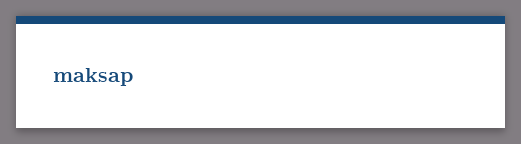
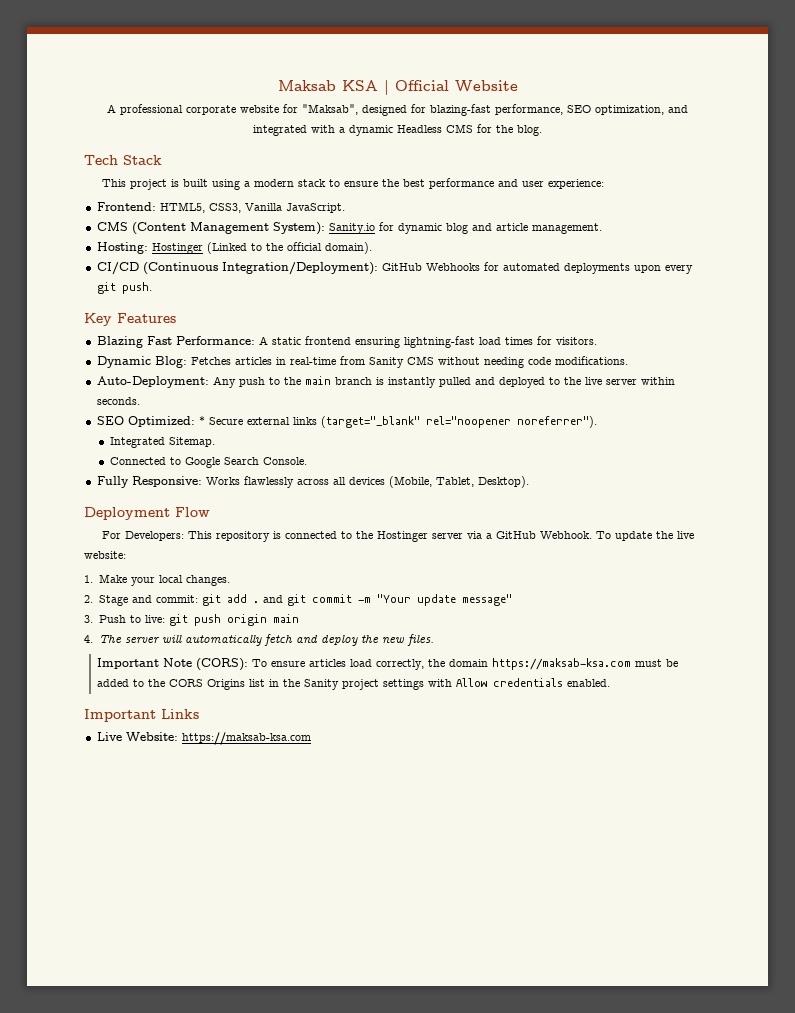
- maksap
+ Maksab KSA | Official Website
+ A professional corporate website for "Maksab", designed for blazing-fast performance, SEO optimization, and integrated with a dynamic Headless CMS for the blog.
+ Tech Stack
+ This project is built using a modern stack to ensure the best performance and user experience:
+ Frontend: HTML5, CSS3, Vanilla JavaScript.
+ CMS (Content Management System): Sanity.io for dynamic blog and article management.
+ Hosting: Hostinger (Linked to the official domain).
+ CI/CD (Continuous Integration/Deployment): GitHub Webhooks for automated deployments upon every git push.
+ Key Features
+ Blazing Fast Performance: A static frontend ensuring lightning-fast load times for visitors.
+ Dynamic Blog: Fetches articles in real-time from Sanity CMS without needing code modifications.
+ Auto-Deployment: Any push to the main branch is instantly pulled and deployed to the live server within seconds.
+ SEO Optimized: * Secure external links (target="_blank" rel="noopener noreferrer").
+ Integrated Sitemap.
+ Connected to Google Search Console.
+ Fully Responsive: Works flawlessly across all devices (Mobile, Tablet, Desktop).
+ Deployment Flow
+ For Developers: This repository is connected to the Hostinger server via a GitHub Webhook. To update the live website:
+ 1. Make your local changes.
+ 2. Stage and commit: git add . and git commit -m "Your update message"
+ 3. Push to live: git push origin main
+ 4. The server will automatically fetch and deploy the new files.
+ Important Note (CORS): To ensure articles load correctly, the domain https://maksab-ksa.com must be added to the CORS Origins list in the Sanity project settings with Allow credentials enabled.
+ Important Links
+ Live Website: https://maksab-ksa.com

